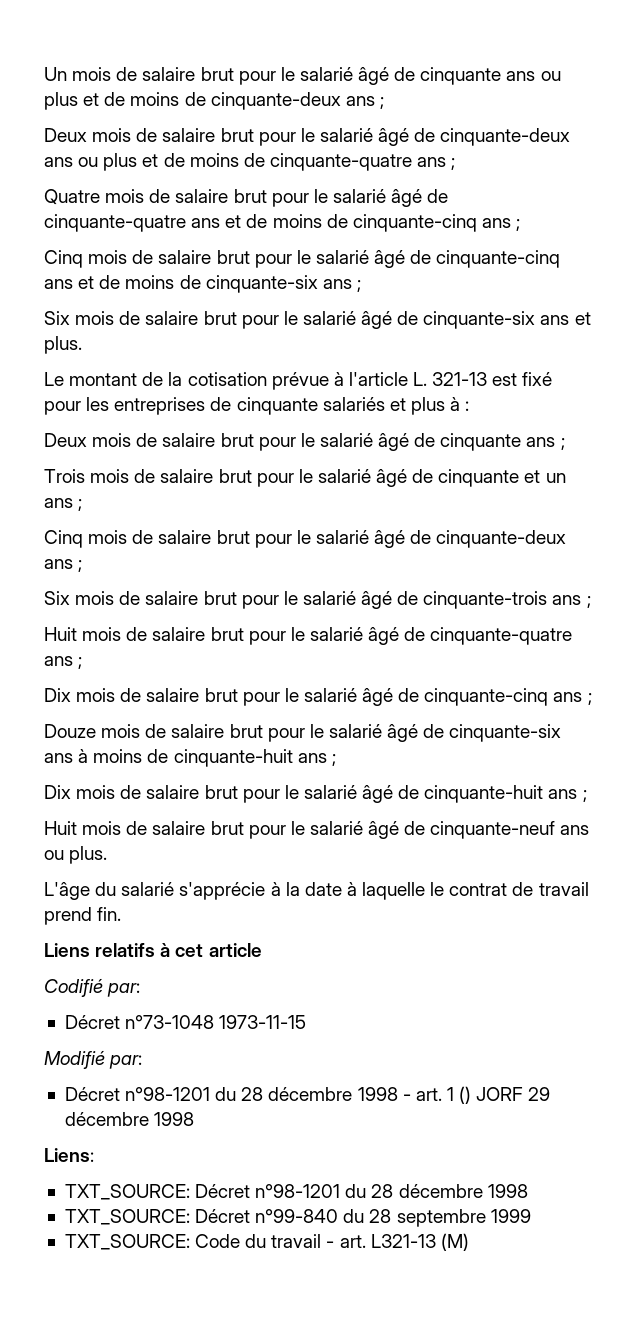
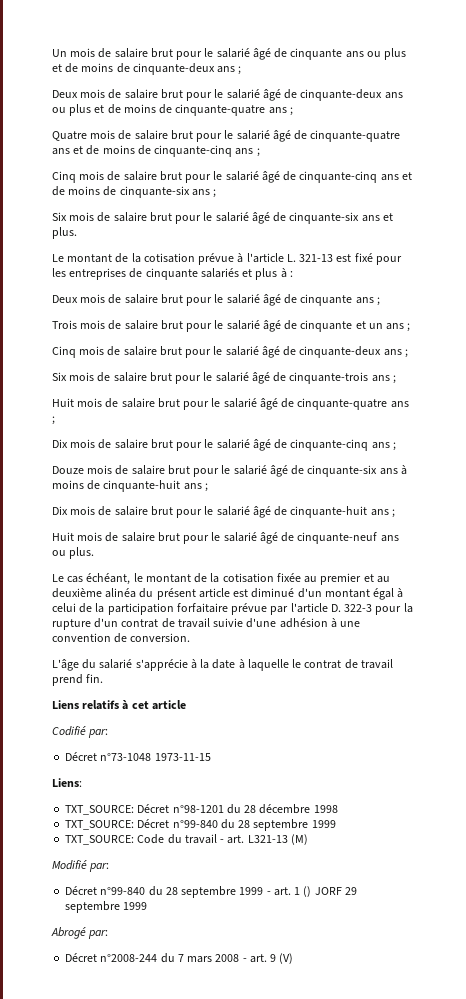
+ Le cas échéant, le montant de la cotisation fixée au premier et au deuxième alinéa du présent article est diminué d'un montant égal à celui de la participation forfaitaire prévue par l'article D. 322-3 pour la rupture d'un contrat de travail suivie d'une adhésion à une convention de conversion.
- Modifié par:
- Décret n°98-1201 du 28 décembre 1998 - art. 1 () JORF 29 décembre 1998
+ Modifié par:
+ Décret n°99-840 du 28 septembre 1999 - art. 1 () JORF 29 septembre 1999
+ Abrogé par:
+ Décret n°2008-244 du 7 mars 2008 - art. 9 (V)

